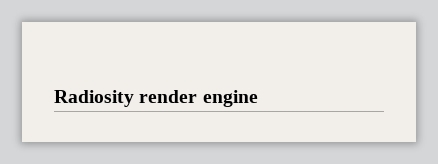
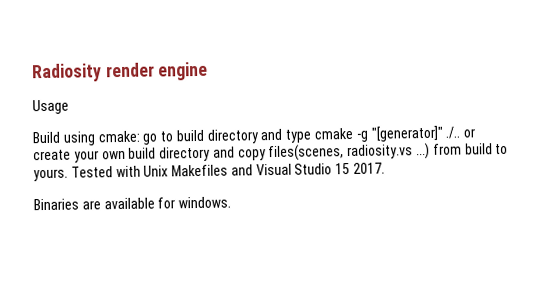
+ Usage
+ Build using cmake: go to build directory and type cmake -g "[generator]" ./.. or create your own build directory and copy files(scenes, radiosity.vs ...) from build to yours. Tested with Unix Makefiles and Visual Studio 15 2017.
+ Binaries are available for windows.

